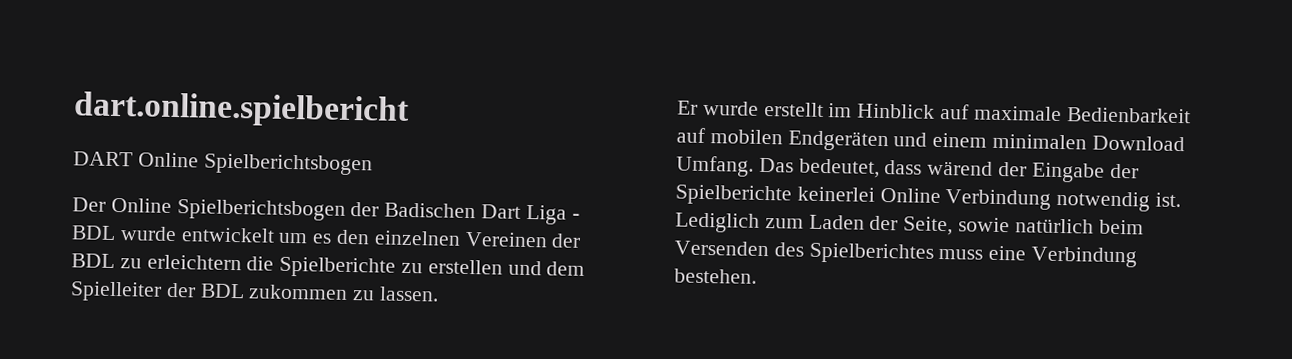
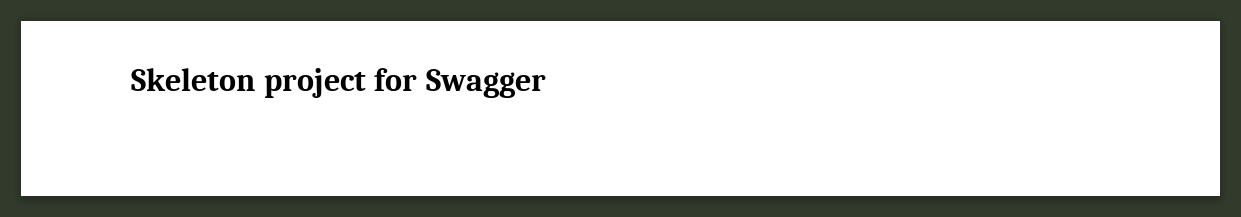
- dart.online.spielbericht
- DART Online Spielberichtsbogen
- Der Online Spielberichtsbogen der Badischen Dart Liga - BDL wurde entwickelt um es den einzelnen Vereinen der BDL zu erleichtern die Spielberichte zu erstellen und dem Spielleiter der BDL zukommen zu lassen.
- Er wurde erstellt im Hinblick auf maximale Bedienbarkeit auf mobilen Endgeräten und einem minimalen Download Umfang. Das bedeutet, dass wärend der Eingabe der Spielberichte keinerlei Online Verbindung notwendig ist. Lediglich zum Laden der Seite, sowie natürlich beim Versenden des Spielberichtes muss eine Verbindung bestehen.
+ Skeleton project for Swagger

